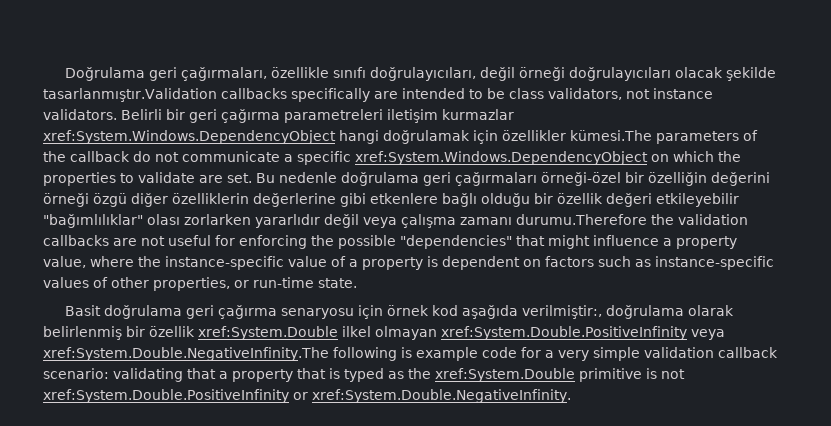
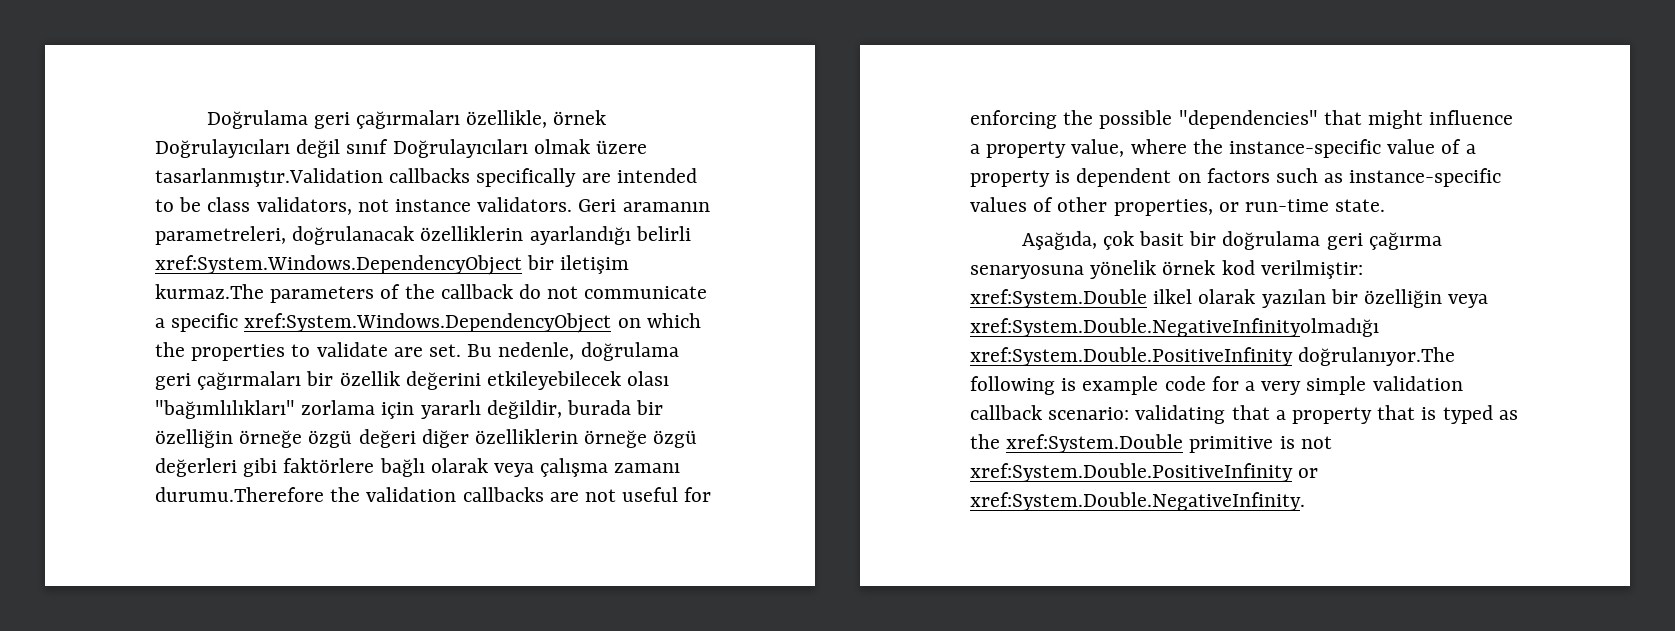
- Doğrulama geri çağırmaları, özellikle sınıfı doğrulayıcıları, değil örneği doğrulayıcıları olacak şekilde tasarlanmıştır.Validation callbacks specifically are intended to be class validators, not instance validators.
+ Doğrulama geri çağırmaları özellikle, örnek Doğrulayıcıları değil sınıf Doğrulayıcıları olmak üzere tasarlanmıştır.Validation callbacks specifically are intended to be class validators, not instance validators.
- Belirli bir geri çağırma parametreleri iletişim kurmazlar xref:System.Windows.DependencyObject hangi doğrulamak için özellikler kümesi.The parameters of the callback do not communicate a specific xref:System.Windows.DependencyObject on which the properties to validate are set.
+ Geri aramanın parametreleri, doğrulanacak özelliklerin ayarlandığı belirli xref:System.Windows.DependencyObject bir iletişim kurmaz.The parameters of the callback do not communicate a specific xref:System.Windows.DependencyObject on which the properties to validate are set.
- Bu nedenle doğrulama geri çağırmaları örneği-özel bir özelliğin değerini örneği özgü diğer özelliklerin değerlerine gibi etkenlere bağlı olduğu bir özellik değeri etkileyebilir "bağımlılıklar" olası zorlarken yararlıdır değil veya çalışma zamanı durumu.Therefore the validation callbacks are not useful for enforcing the possible "dependencies" that might influence a property value, where the instance-specific value of a property is dependent on factors such as instance-specific values of other properties, or run-time state.
+ Bu nedenle, doğrulama geri çağırmaları bir özellik değerini etkileyebilecek olası "bağımlılıkları" zorlama için yararlı değildir, burada bir özelliğin örneğe özgü değeri diğer özelliklerin örneğe özgü değerleri gibi faktörlere bağlı olarak veya çalışma zamanı durumu.Therefore the validation callbacks are not useful for enforcing the possible "dependencies" that might influence a property value, where the instance-specific value of a property is dependent on factors such as instance-specific values of other properties, or run-time state.
- Basit doğrulama geri çağırma senaryosu için örnek kod aşağıda verilmiştir:, doğrulama olarak belirlenmiş bir özellik xref:System.Double ilkel olmayan xref:System.Double.PositiveInfinity veya xref:System.Double.NegativeInfinity.The following is example code for a very simple validation callback scenario: validating that a property that is typed as the xref:System.Double primitive is not xref:System.Double.PositiveInfinity or xref:System.Double.NegativeInfinity.
+ Aşağıda, çok basit bir doğrulama geri çağırma senaryosuna yönelik örnek kod verilmiştir: xref:System.Double ilkel olarak yazılan bir özelliğin veya xref:System.Double.NegativeInfinityolmadığı xref:System.Double.PositiveInfinity doğrulanıyor.The following is example code for a very simple validation callback scenario: validating that a property that is typed as the xref:System.Double primitive is not xref:System.Double.PositiveInfinity or xref:System.Double.NegativeInfinity.

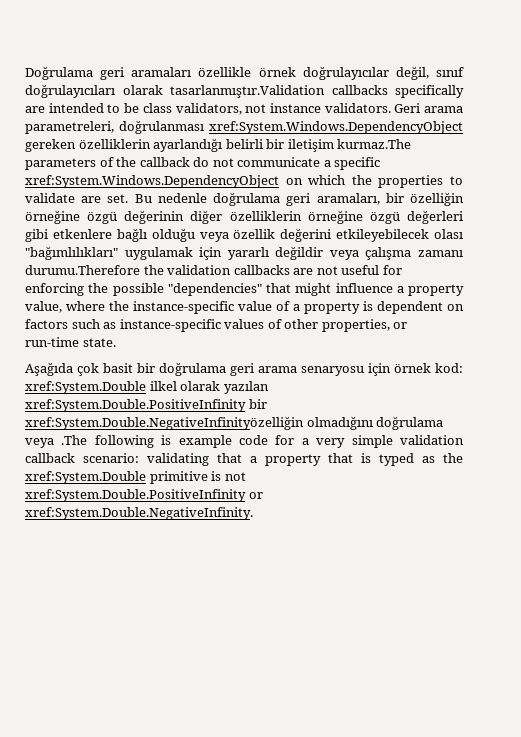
- Doğrulama geri çağırmaları özellikle, örnek Doğrulayıcıları değil sınıf Doğrulayıcıları olmak üzere tasarlanmıştır.Validation callbacks specifically are intended to be class validators, not instance validators.
+ Doğrulama geri aramaları özellikle örnek doğrulayıcılar değil, sınıf doğrulayıcıları olarak tasarlanmıştır.Validation callbacks specifically are intended to be class validators, not instance validators.
- Geri aramanın parametreleri, doğrulanacak özelliklerin ayarlandığı belirli xref:System.Windows.DependencyObject bir iletişim kurmaz.The parameters of the callback do not communicate a specific xref:System.Windows.DependencyObject on which the properties to validate are set.
+ Geri arama parametreleri, doğrulanması xref:System.Windows.DependencyObject gereken özelliklerin ayarlandığı belirli bir iletişim kurmaz.The parameters of the callback do not communicate a specific xref:System.Windows.DependencyObject on which the properties to validate are set.
- Bu nedenle, doğrulama geri çağırmaları bir özellik değerini etkileyebilecek olası "bağımlılıkları" zorlama için yararlı değildir, burada bir özelliğin örneğe özgü değeri diğer özelliklerin örneğe özgü değerleri gibi faktörlere bağlı olarak veya çalışma zamanı durumu.Therefore the validation callbacks are not useful for enforcing the possible "dependencies" that might influence a property value, where the instance-specific value of a property is dependent on factors such as instance-specific values of other properties, or run-time state.
+ Bu nedenle doğrulama geri aramaları, bir özelliğin örneğine özgü değerinin diğer özelliklerin örneğine özgü değerleri gibi etkenlere bağlı olduğu veya özellik değerini etkileyebilecek olası "bağımlılıkları" uygulamak için yararlı değildir veya çalışma zamanı durumu.Therefore the validation callbacks are not useful for enforcing the possible "dependencies" that might influence a property value, where the instance-specific value of a property is dependent on factors such as instance-specific values of other properties, or run-time state.
- Aşağıda, çok basit bir doğrulama geri çağırma senaryosuna yönelik örnek kod verilmiştir: xref:System.Double ilkel olarak yazılan bir özelliğin veya xref:System.Double.NegativeInfinityolmadığı xref:System.Double.PositiveInfinity doğrulanıyor.The following is example code for a very simple validation callback scenario: validating that a property that is typed as the xref:System.Double primitive is not xref:System.Double.PositiveInfinity or xref:System.Double.NegativeInfinity.
+ Aşağıda çok basit bir doğrulama geri arama senaryosu için örnek kod: xref:System.Double ilkel olarak yazılan xref:System.Double.PositiveInfinity bir xref:System.Double.NegativeInfinityözelliğin olmadığını doğrulama veya .The following is example code for a very simple validation callback scenario: validating that a property that is typed as the xref:System.Double primitive is not xref:System.Double.PositiveInfinity or xref:System.Double.NegativeInfinity.

